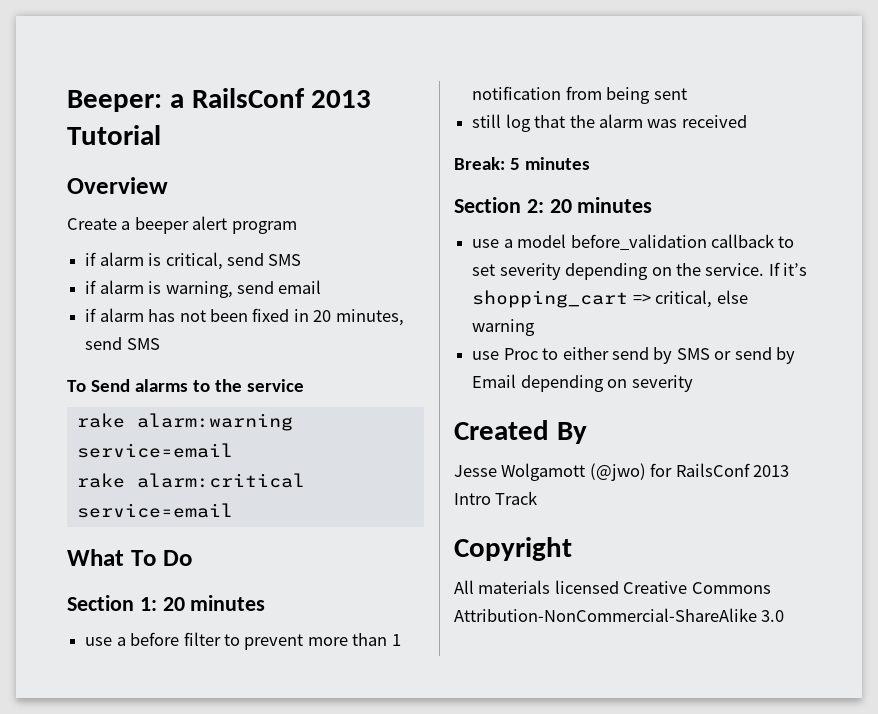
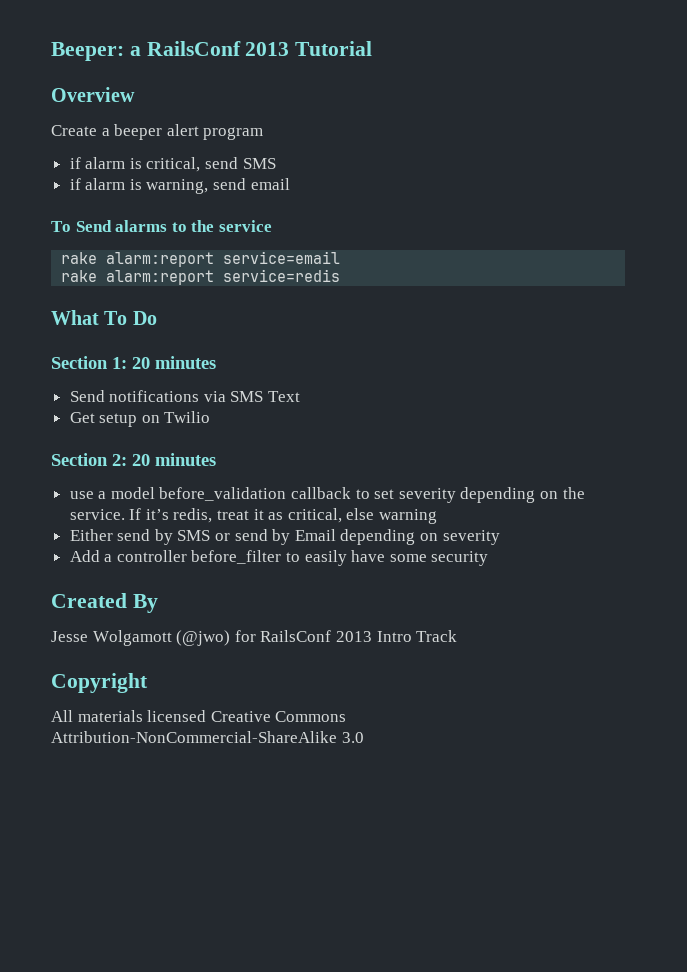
- if alarm has not been fixed in 20 minutes, send SMS
- rake alarm:warning service=email
+ rake alarm:report service=email
- rake alarm:critical service=email
+ rake alarm:report service=redis
- use a before filter to prevent more than 1 notification from being sent
- still log that the alarm was received
- Break: 5 minutes
+ Send notifications via SMS Text
+ Get setup on Twilio
- If it’s shopping_cart => critical, else warning
+ If it’s redis, treat it as critical, else warning
- use Proc to either send by SMS or send by Email depending on severity
+ Either send by SMS or send by Email depending on severity
+ Add a controller before_filter to easily have some security

